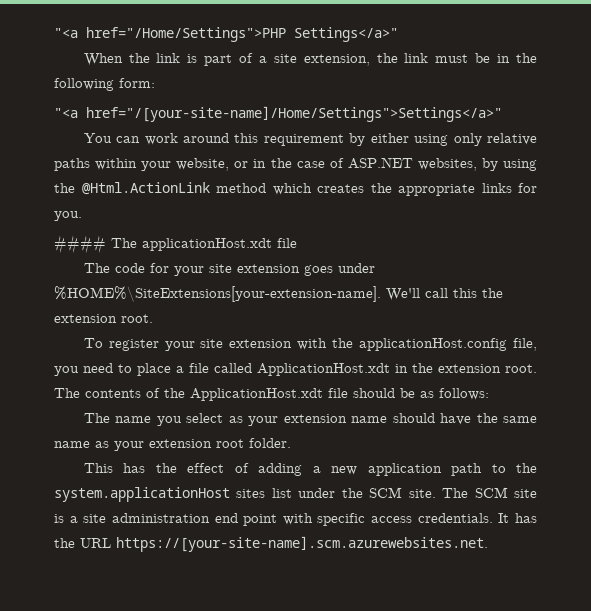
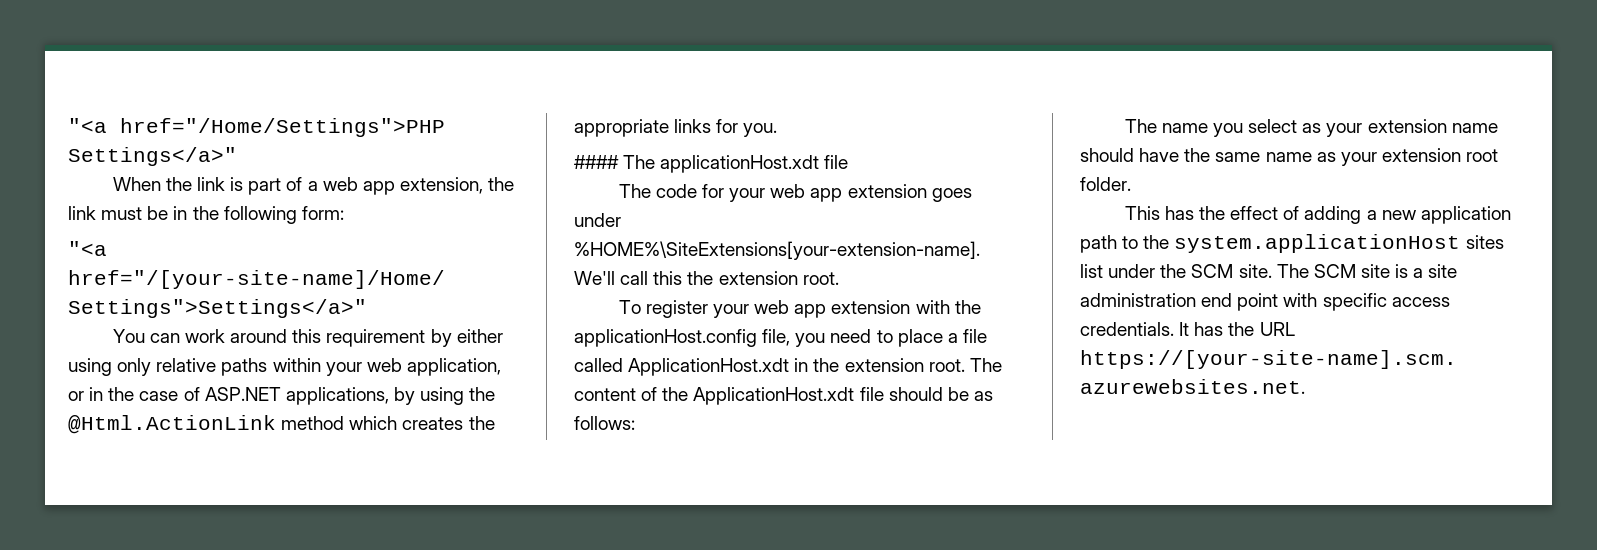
- When the link is part of a site extension, the link must be in the following form:
+ When the link is part of a web app extension, the link must be in the following form:
- You can work around this requirement by either using only relative paths within your website, or in the case of ASP.NET websites, by using the @Html.ActionLink method which creates the appropriate links for you.
+ You can work around this requirement by either using only relative paths within your web application, or in the case of ASP.NET applications, by using the @Html.ActionLink method which creates the appropriate links for you.
- The code for your site extension goes under %HOME%\SiteExtensions[your-extension-name].
+ The code for your web app extension goes under %HOME%\SiteExtensions[your-extension-name].
- To register your site extension with the applicationHost.config file, you need to place a file called ApplicationHost.xdt in the extension root.
+ To register your web app extension with the applicationHost.config file, you need to place a file called ApplicationHost.xdt in the extension root.
- The contents of the ApplicationHost.xdt file should be as follows:
+ The content of the ApplicationHost.xdt file should be as follows:

